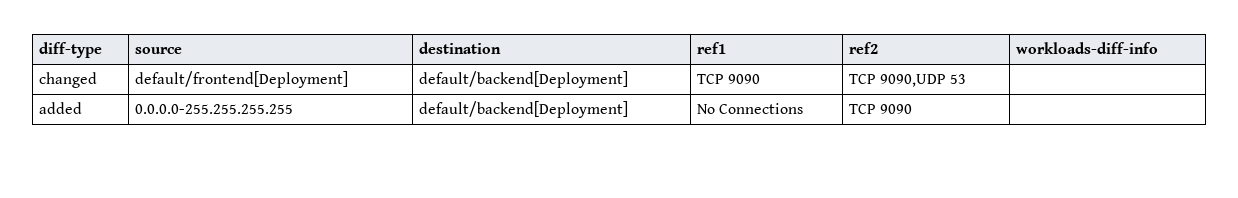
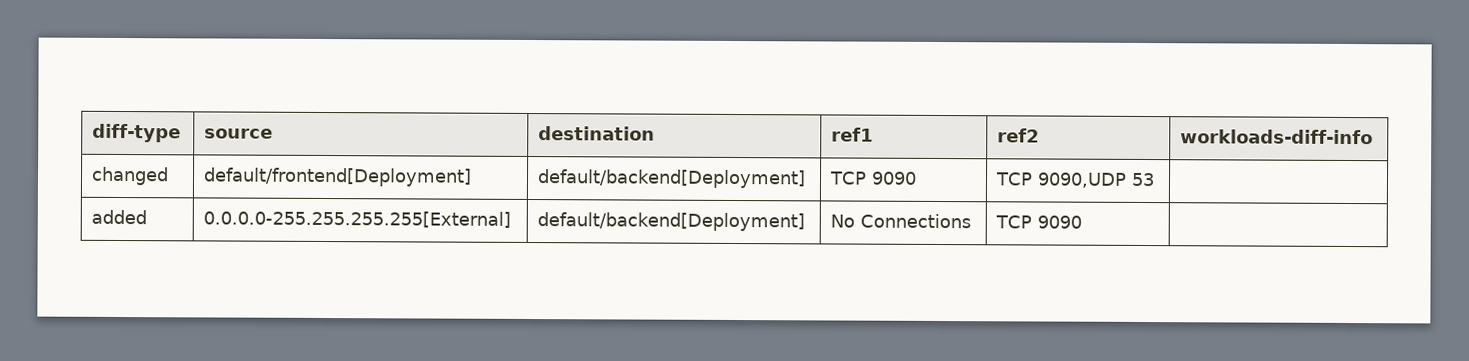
- added | 0.0.0.0-255.255.255.255 | default/backend[Deployment] | No Connections | TCP 9090 |
+ added | 0.0.0.0-255.255.255.255[External] | default/backend[Deployment] | No Connections | TCP 9090 |

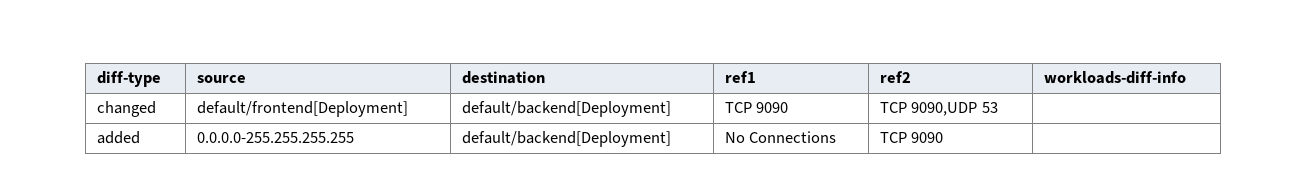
- added | 0.0.0.0-255.255.255.255[External] | default/backend[Deployment] | No Connections | TCP 9090 |
+ added | 0.0.0.0-255.255.255.255 | default/backend[Deployment] | No Connections | TCP 9090 |

